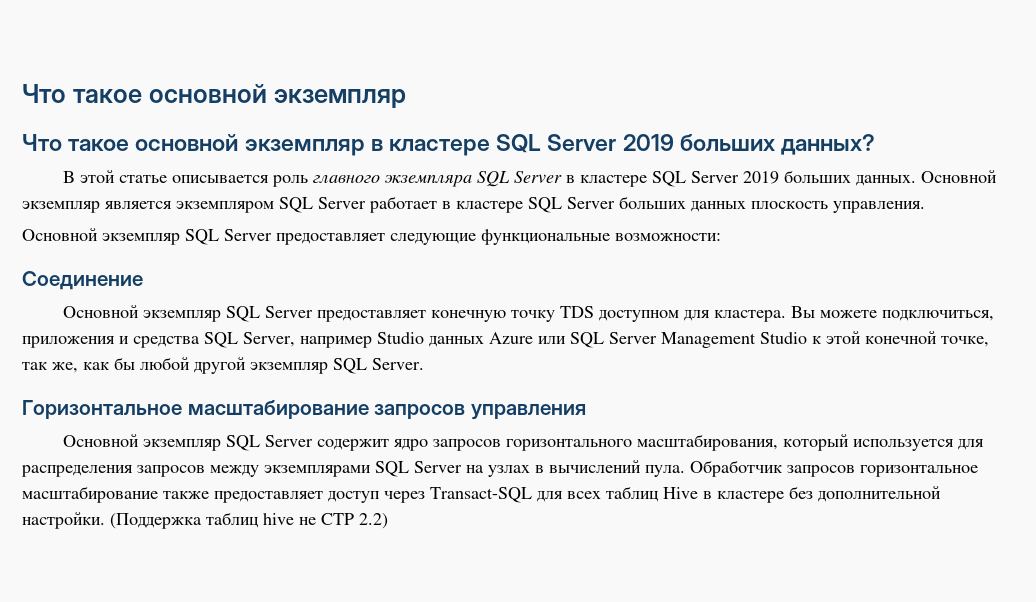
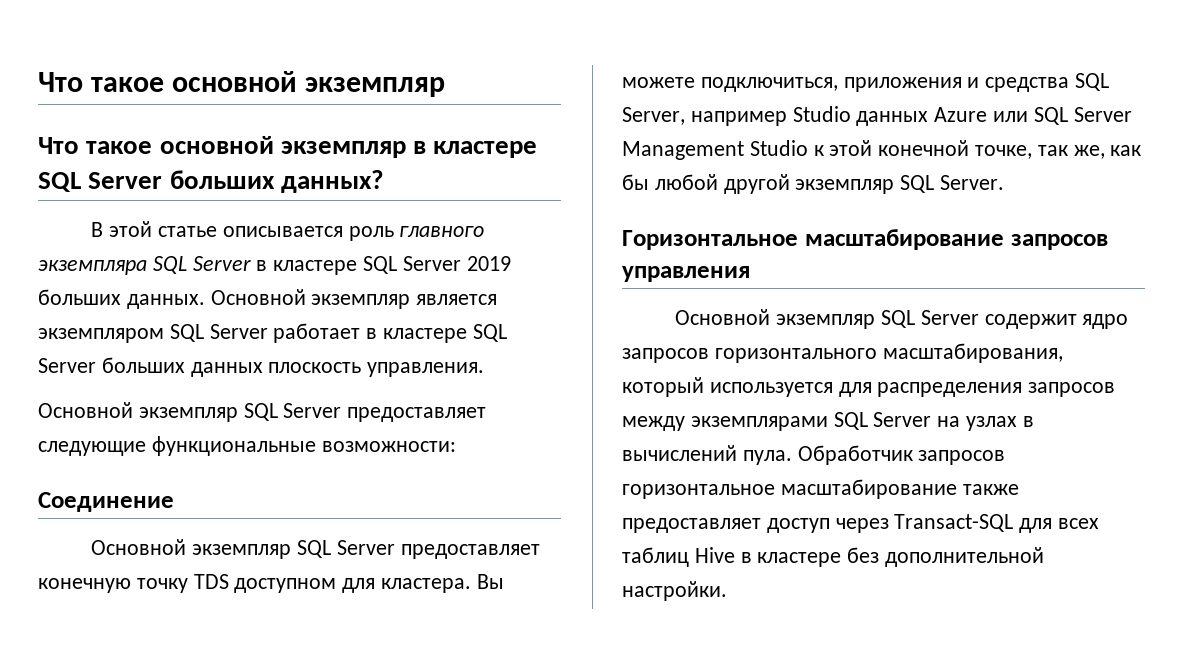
- Что такое основной экземпляр в кластере SQL Server 2019 больших данных?
+ Что такое основной экземпляр в кластере SQL Server больших данных?
- (Поддержка таблиц hive не CTP 2.2)

